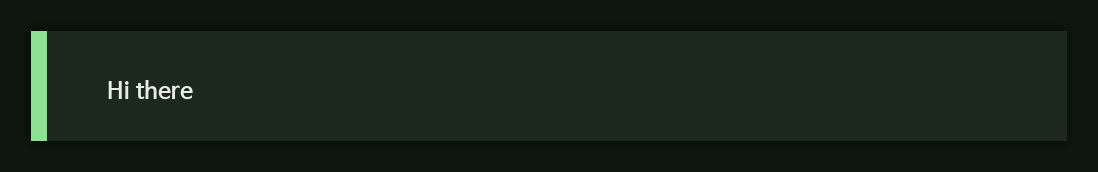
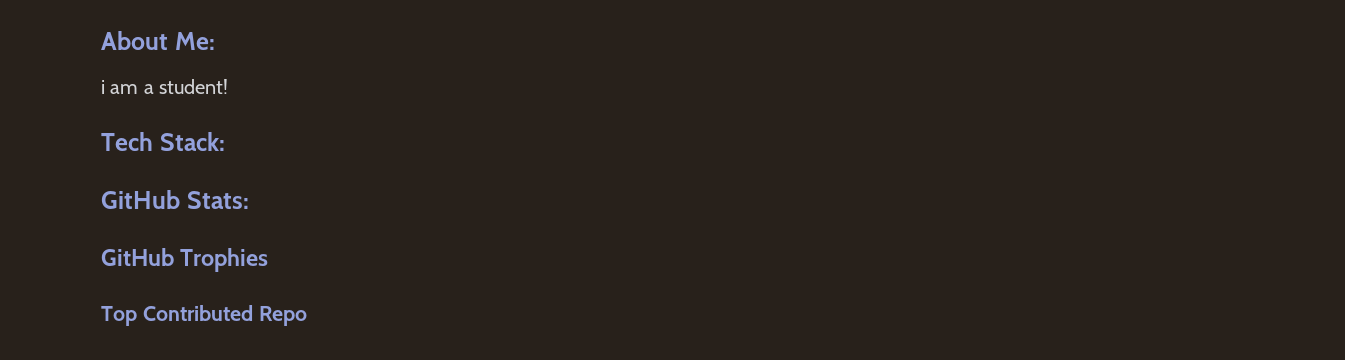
- Hi there
+ About Me:
+ i am a student!
+ Tech Stack:
+ GitHub Stats:
+ GitHub Trophies
+ Top Contributed Repo

